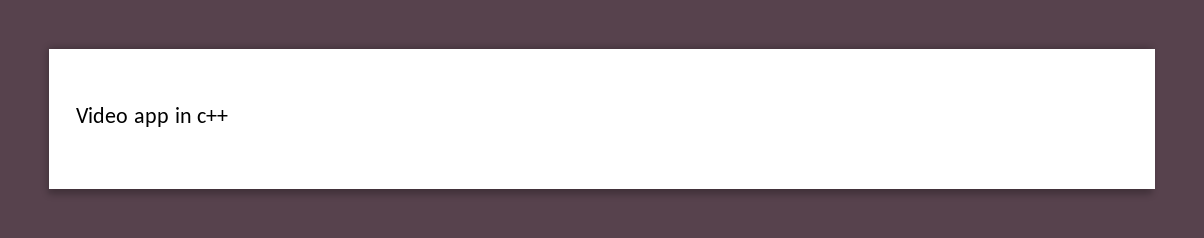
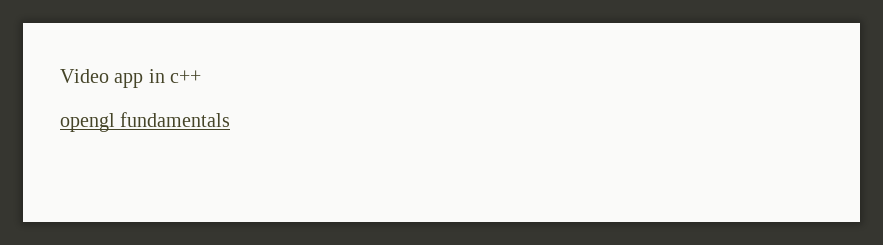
+ opengl fundamentals

